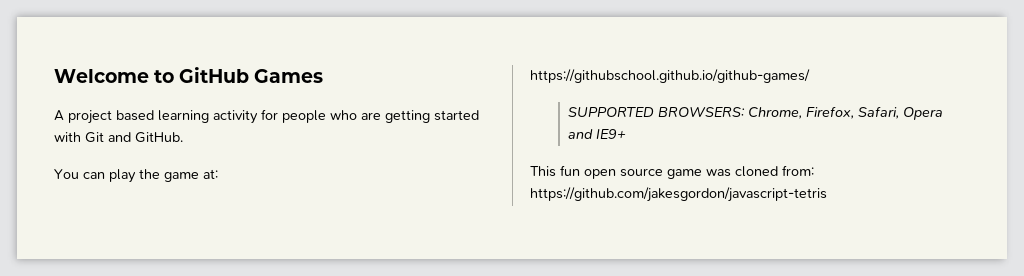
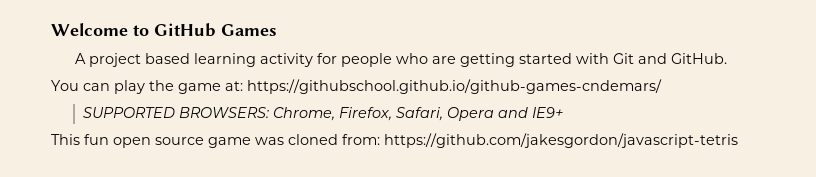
- You can play the game at: https://githubschool.github.io/github-games/
+ You can play the game at: https://githubschool.github.io/github-games-cndemars/

